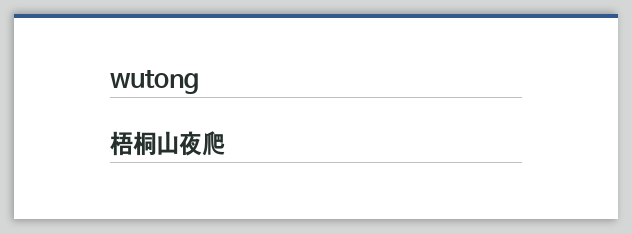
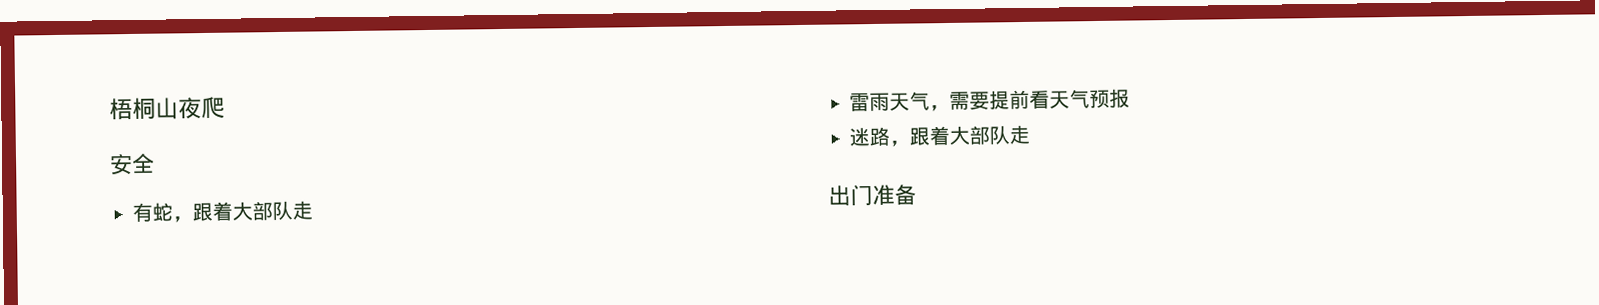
- wutong
+ 安全
+ 有蛇，跟着大部队走
+ 雷雨天气，需要提前看天气预报
+ 迷路，跟着大部队走
+ 出门准备

